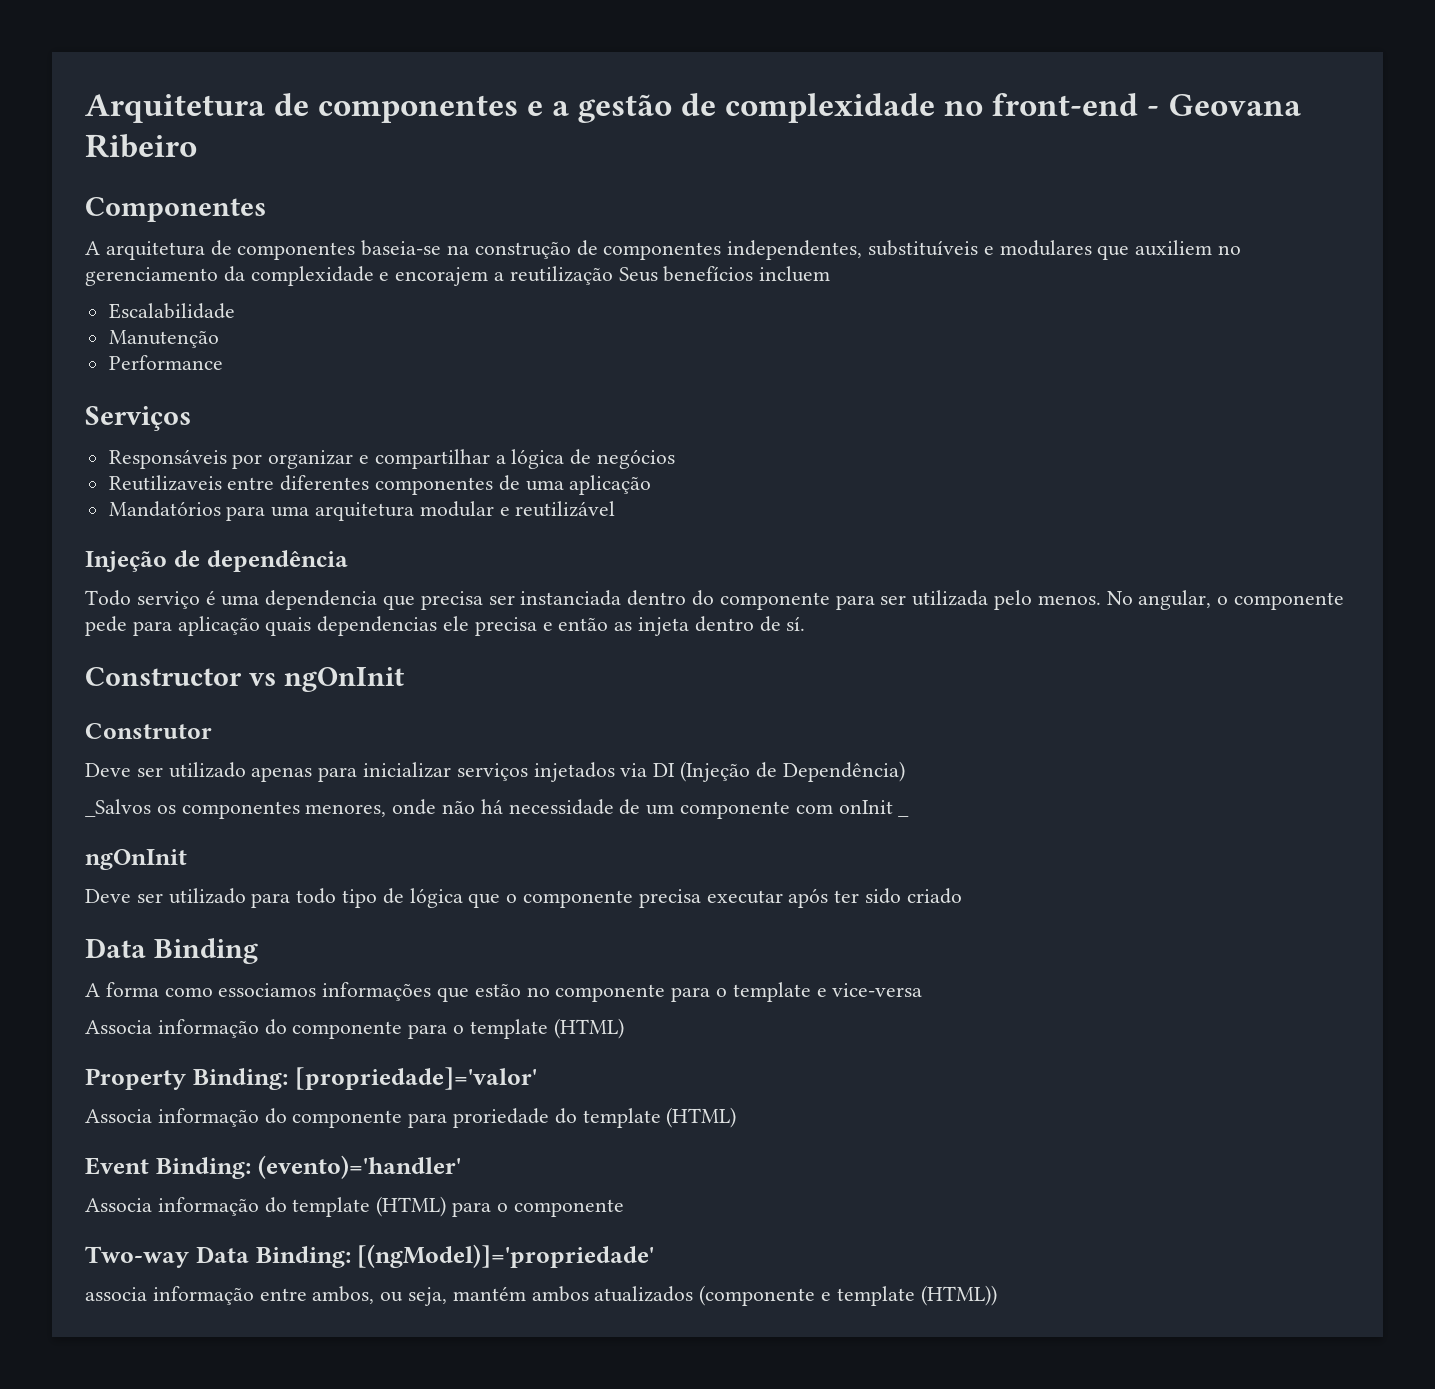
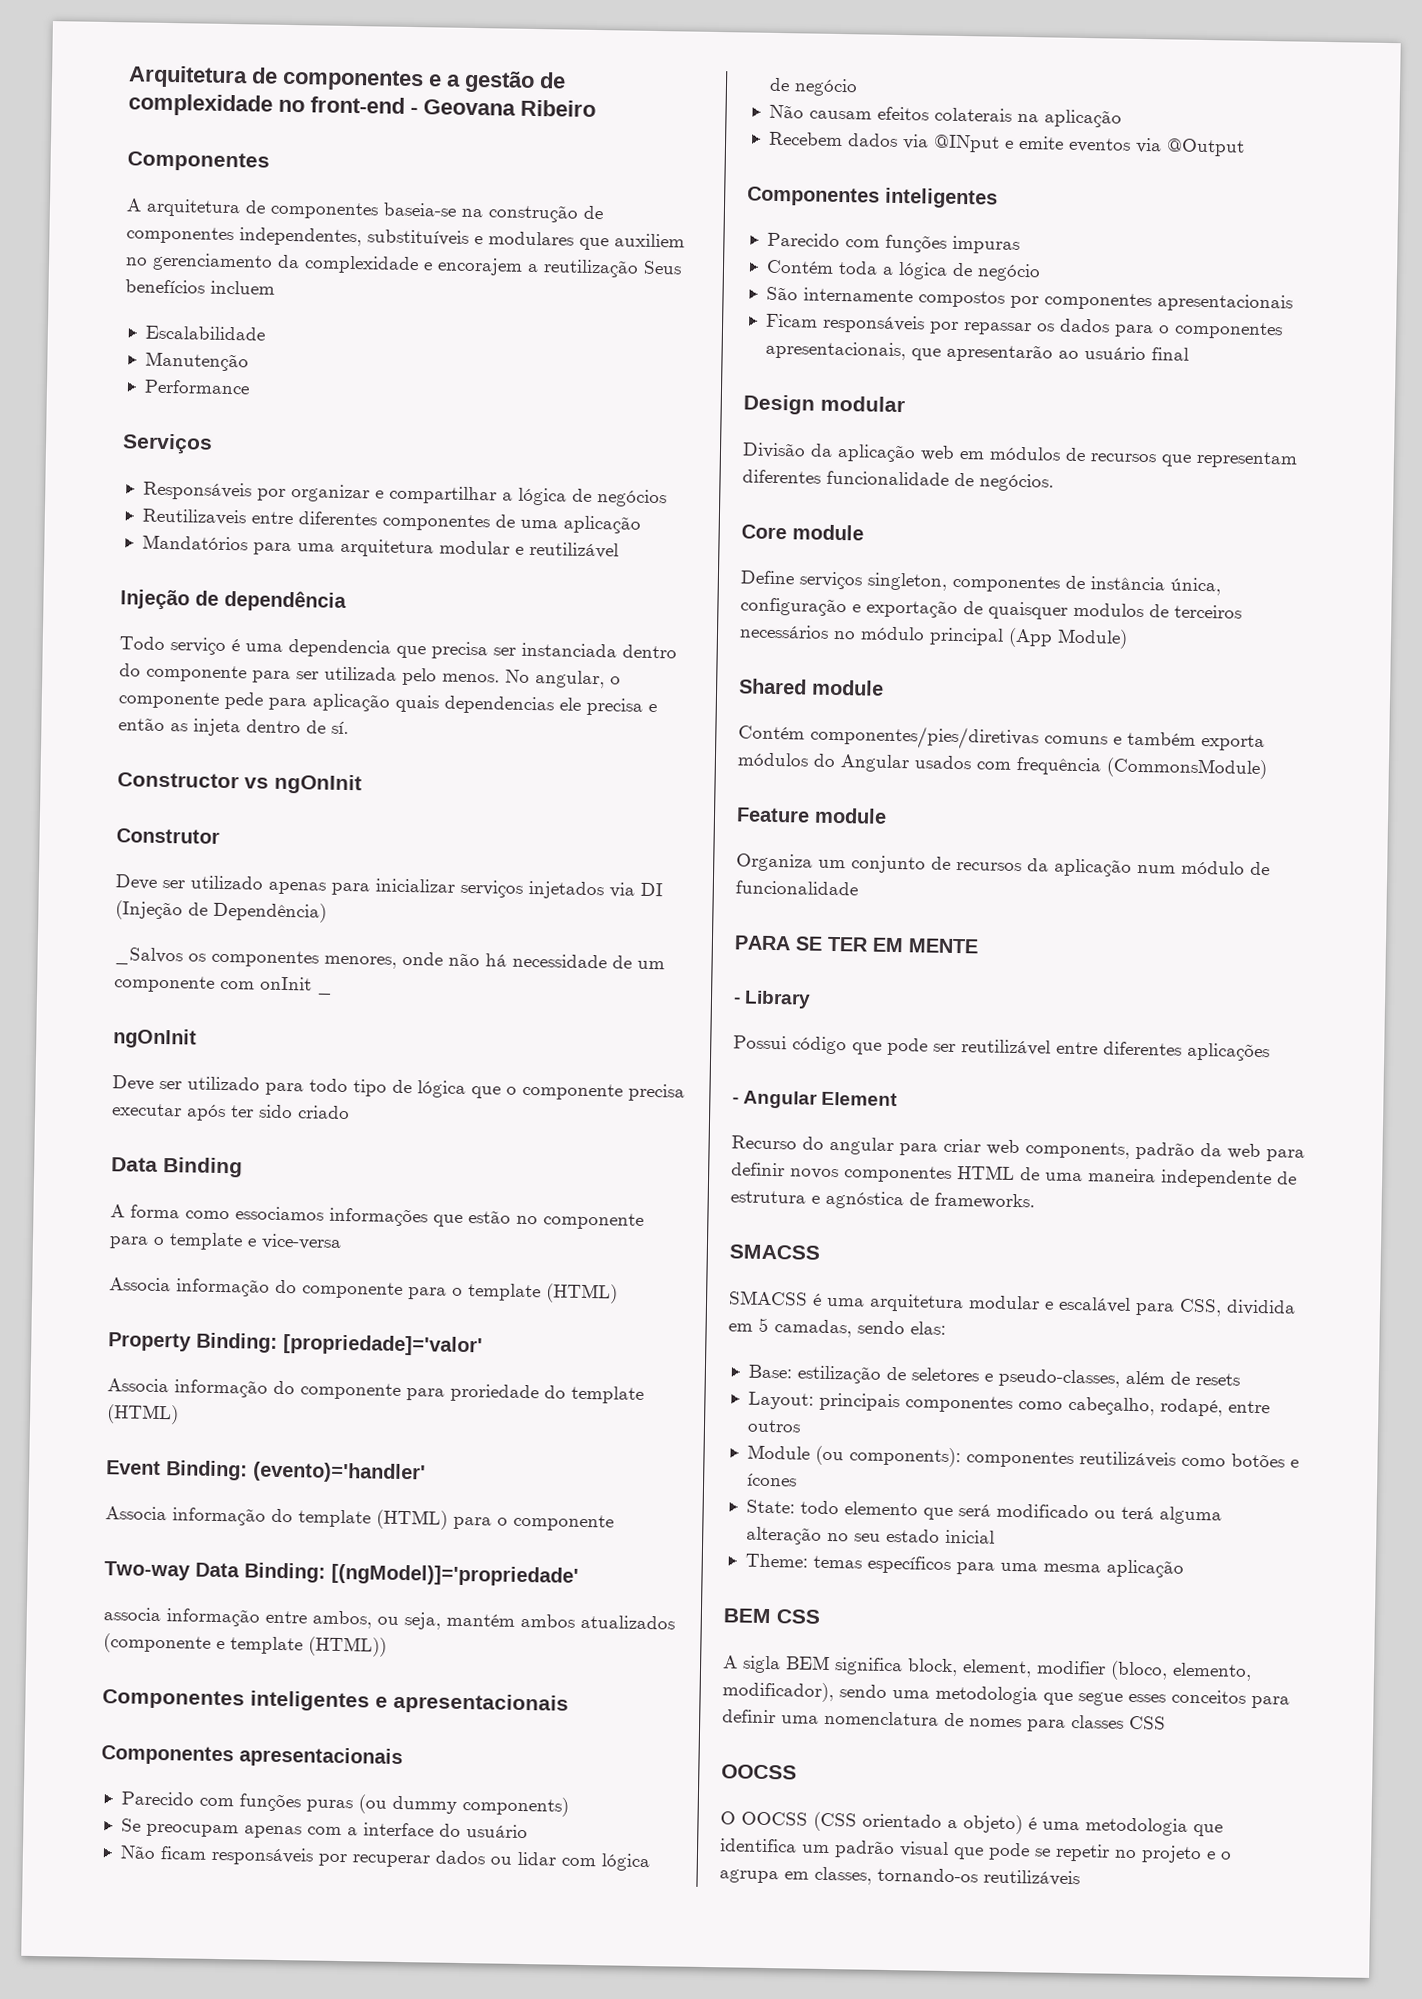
+ Componentes inteligentes e apresentacionais
+ Componentes apresentacionais
+ Parecido com funções puras (ou dummy components)
+ Se preocupam apenas com a interface do usuário
+ Não ficam responsáveis por recuperar dados ou lidar com lógica de negócio
+ Não causam efeitos colaterais na aplicação
+ Recebem dados via @INput e emite eventos via @Output
+ Componentes inteligentes
+ Parecido com funções impuras
+ Contém toda a lógica de negócio
+ São internamente compostos por componentes apresentacionais
+ Ficam responsáveis por repassar os dados para o componentes apresentacionais, que apresentarão ao usuário final
+ Design modular
+ Divisão da aplicação web em módulos de recursos que representam diferentes funcionalidade de negócios.
+ Core module
+ Define serviços singleton, componentes de instância única, configuração e exportação de quaisquer modulos de terceiros necessários no módulo principal (App Module)
+ Shared module
+ Contém componentes/pies/diretivas comuns e também exporta módulos do Angular usados com frequência (CommonsModule)
+ Feature module
+ Organiza um conjunto de recursos da aplicação num módulo de funcionalidade
+ PARA SE TER EM MENTE
+ - Library
+ Possui código que pode ser reutilizável entre diferentes aplicações
+ - Angular Element
+ Recurso do angular para criar web components, padrão da web para definir novos componentes HTML de uma maneira independente de estrutura e agnóstica de frameworks.
+ SMACSS
+ SMACSS é uma arquitetura modular e escalável para CSS, dividida em 5 camadas, sendo elas:
+ Base: estilização de seletores e pseudo-classes, além de resets
+ Layout: principais componentes como cabeçalho, rodapé, entre outros
+ Module (ou components): componentes reutilizáveis como botões e ícones
+ State: todo elemento que será modificado ou terá alguma alteração no seu estado inicial
+ Theme: temas específicos para uma mesma aplicação
+ BEM CSS
+ A sigla BEM significa block, element, modifier (bloco, elemento, modificador), sendo uma metodologia que segue esses conceitos para definir uma nomenclatura de nomes para classes CSS
+ OOCSS
+ O OOCSS (CSS orientado a objeto) é uma metodologia que identifica um padrão visual que pode se repetir no projeto e o agrupa em classes, tornando-os reutilizáveis

